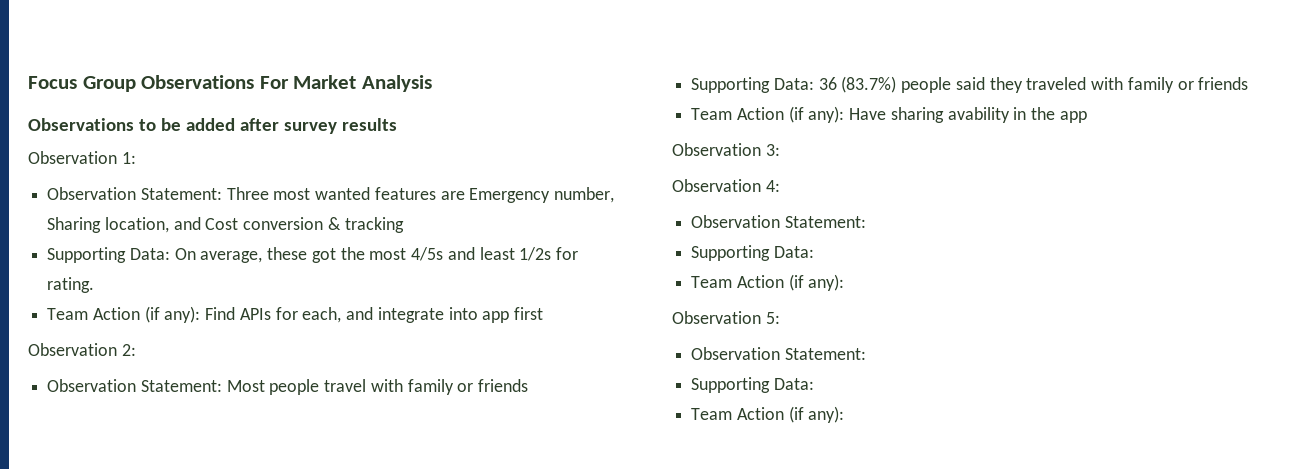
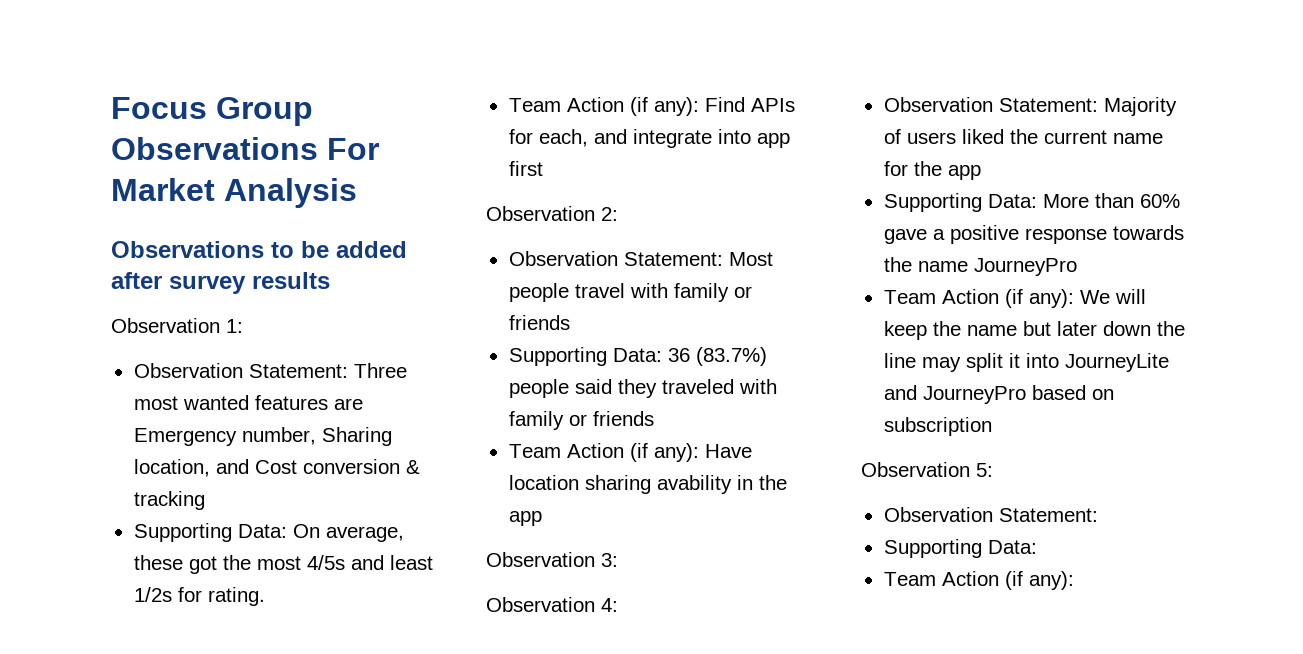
- Team Action (if any): Have sharing avability in the app
+ Team Action (if any): Have location sharing avability in the app
  Observation 4:
- Observation Statement:
- Supporting Data:
- Team Action (if any):
+ Observation Statement: Majority of users liked the current name for the app
+ Supporting Data: More than 60% gave a positive response towards the name JourneyPro
+ Team Action (if any): We will keep the name but later down the line may split it into JourneyLite and JourneyPro based on subscription

